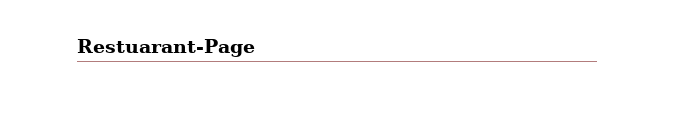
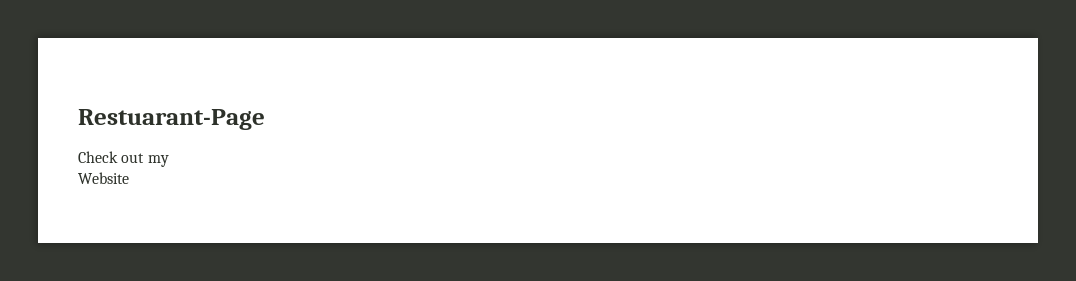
+ Check out my
+ Website

